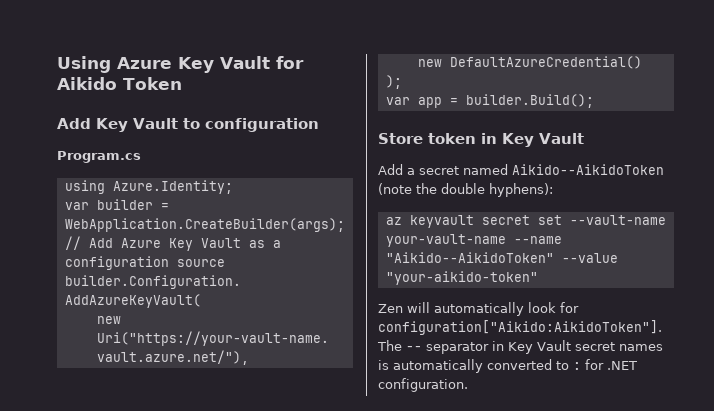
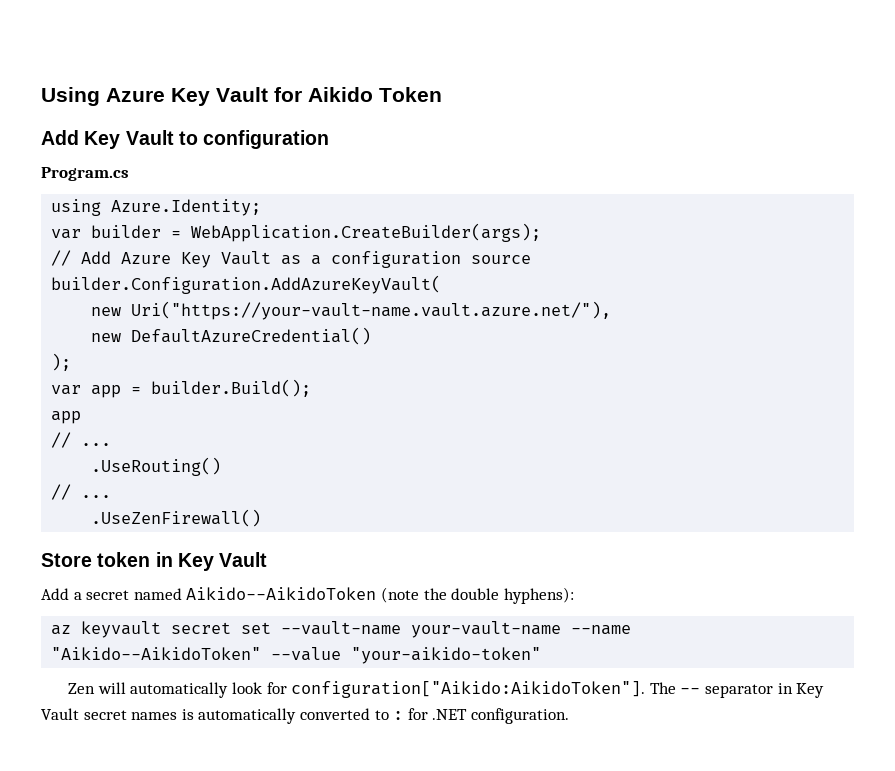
  var app = builder.Build();
+ app
+ // ...
+ .UseRouting()
+ // ...
+ .UseZenFirewall()

